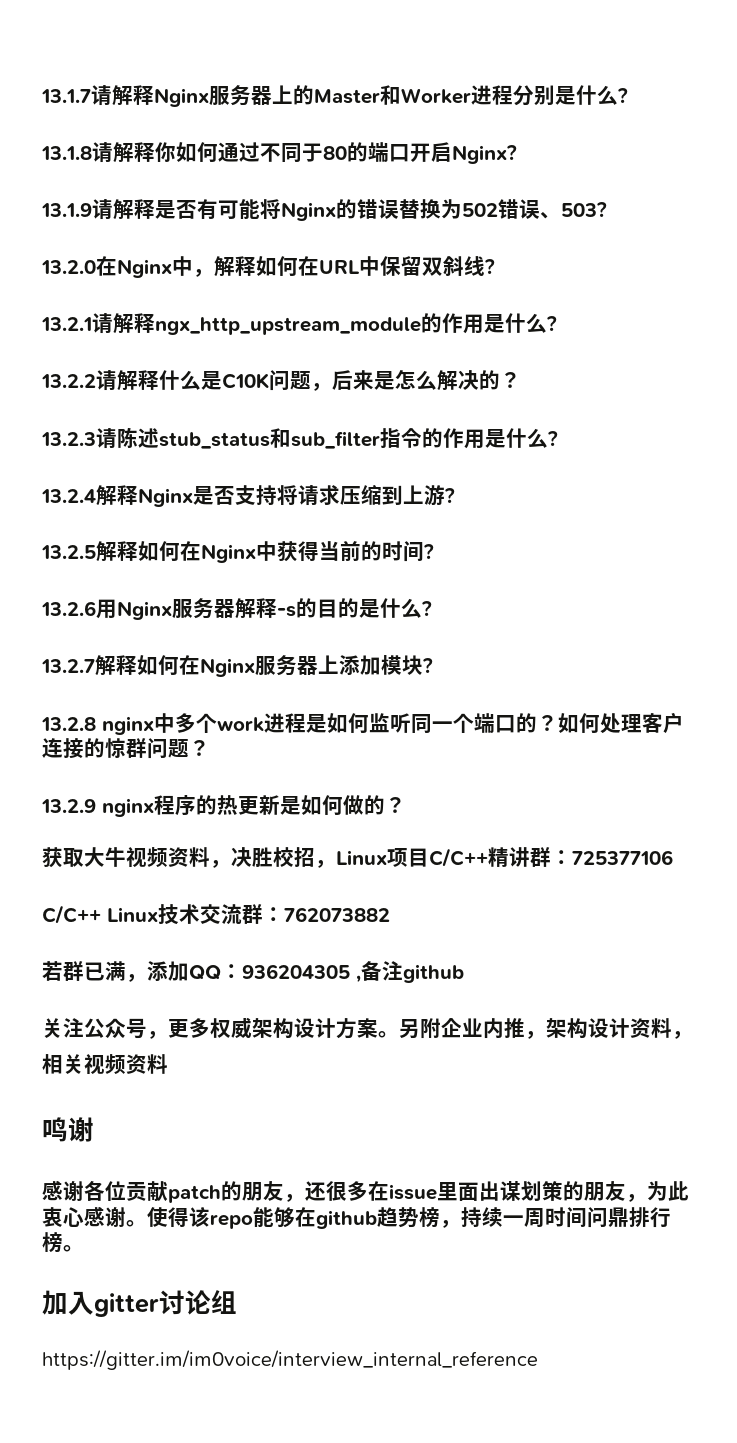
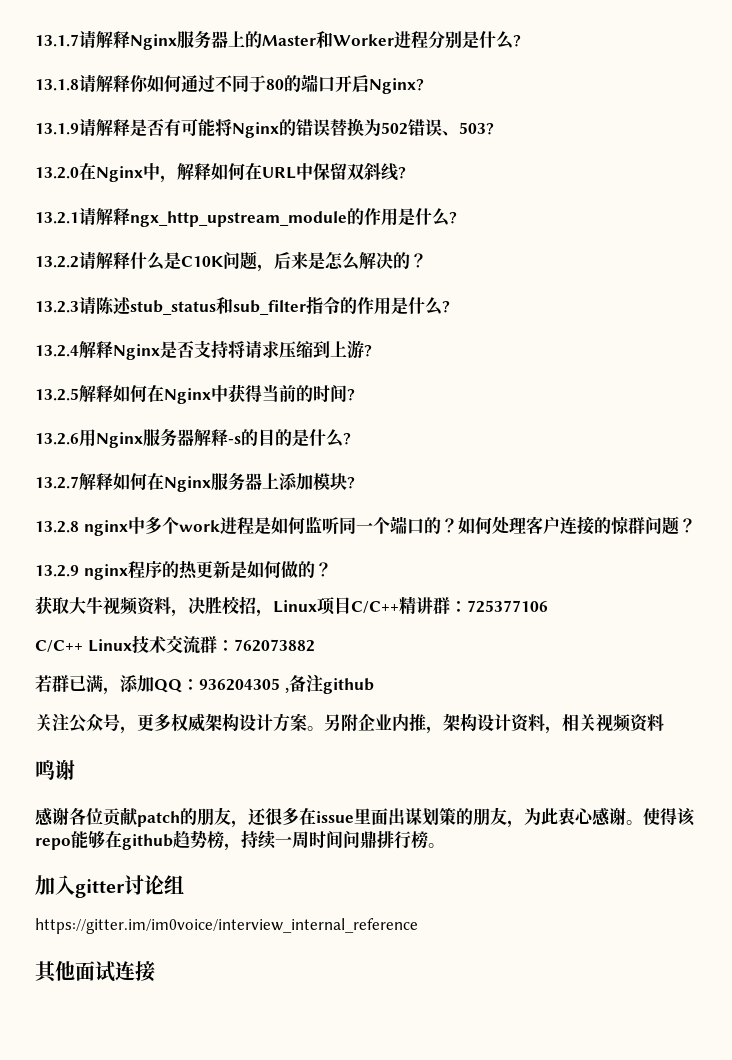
+ 其他面试连接

